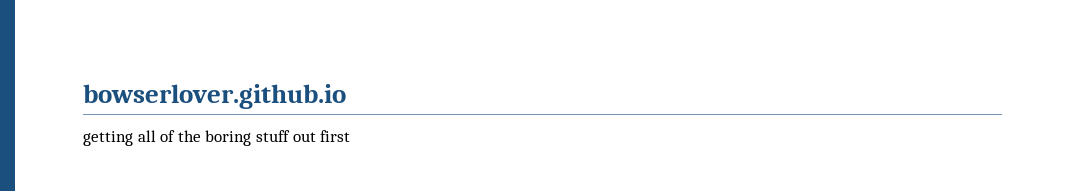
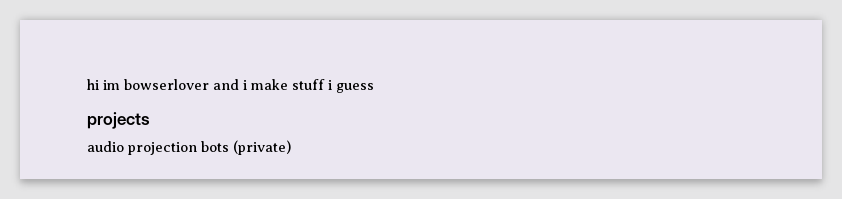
- bowserlover.github.io
- getting all of the boring stuff out first
+ hi im bowserlover and i make stuff i guess
+ projects
+ audio projection bots (private)

